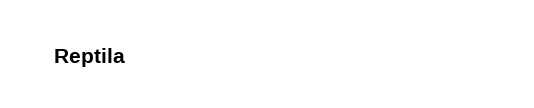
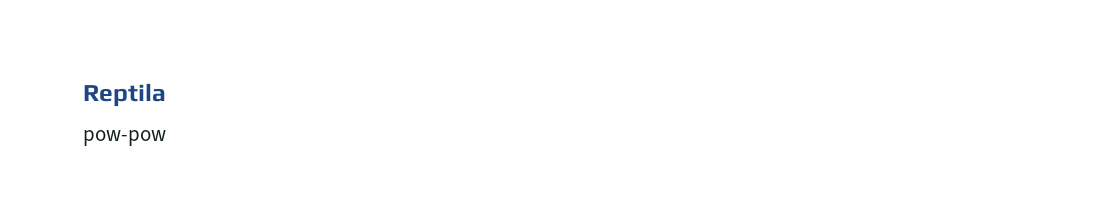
+ pow-pow

